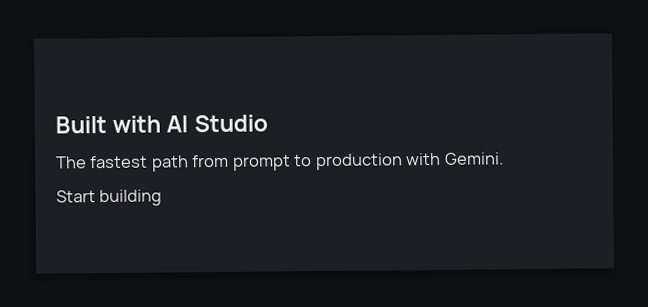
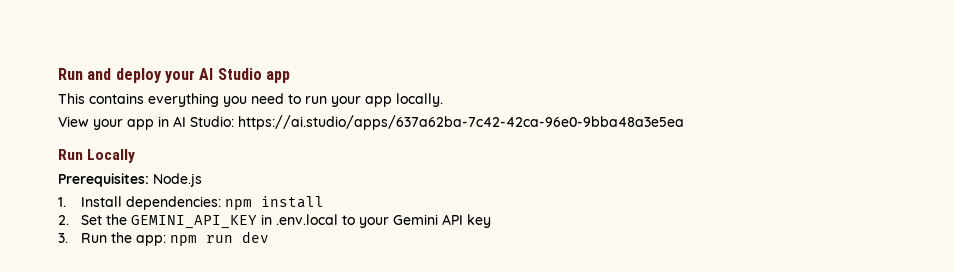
- Built with AI Studio
- The fastest path from prompt to production with Gemini.
- Start building
+ Run and deploy your AI Studio app
+ This contains everything you need to run your app locally.
+ View your app in AI Studio: https://ai.studio/apps/637a62ba-7c42-42ca-96e0-9bba48a3e5ea
+ Run Locally
+ Prerequisites: Node.js
+ 1. Install dependencies: npm install
+ 2. Set the GEMINI_API_KEY in .env.local to your Gemini API key
+ 3. Run the app: npm run dev

